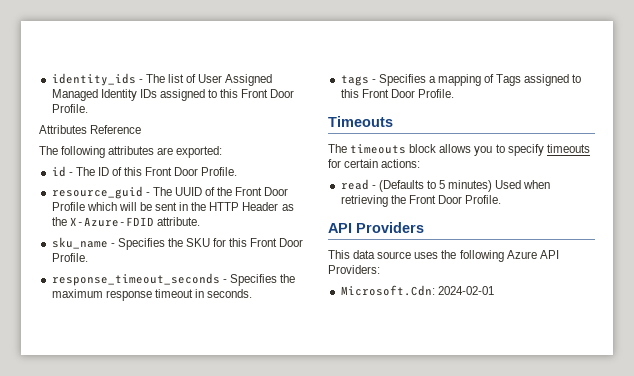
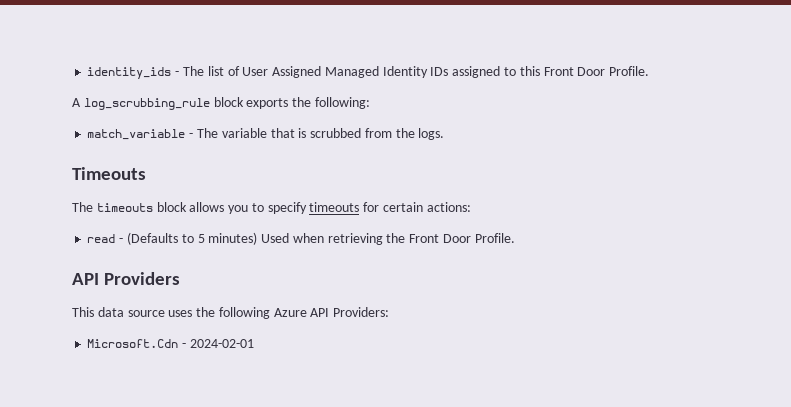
- Attributes Reference
- The following attributes are exported:
- id - The ID of this Front Door Profile.
- resource_guid - The UUID of the Front Door Profile which will be sent in the HTTP Header as the X-Azure-FDID attribute.
- sku_name - Specifies the SKU for this Front Door Profile.
- response_timeout_seconds - Specifies the maximum response timeout in seconds.
- tags - Specifies a mapping of Tags assigned to this Front Door Profile.
+ A log_scrubbing_rule block exports the following:
+ match_variable - The variable that is scrubbed from the logs.
- Microsoft.Cdn: 2024-02-01
+ Microsoft.Cdn - 2024-02-01

